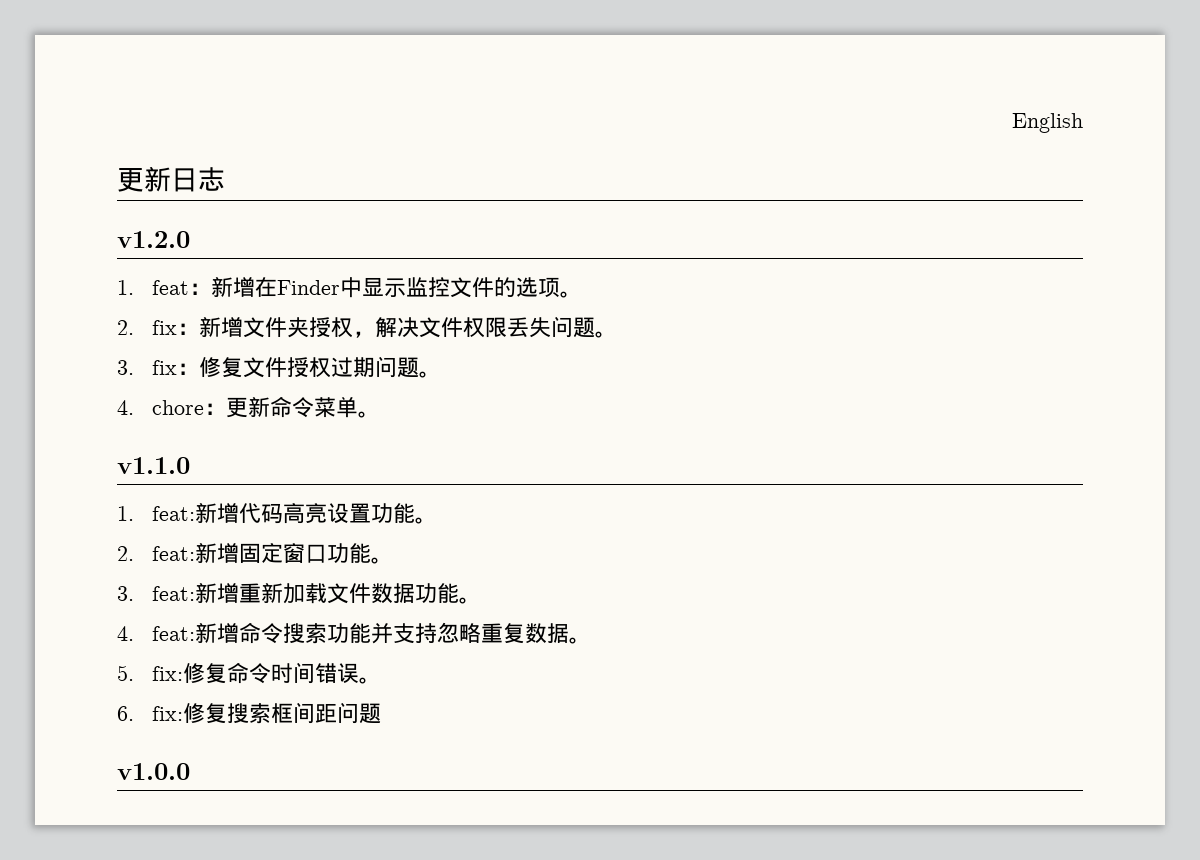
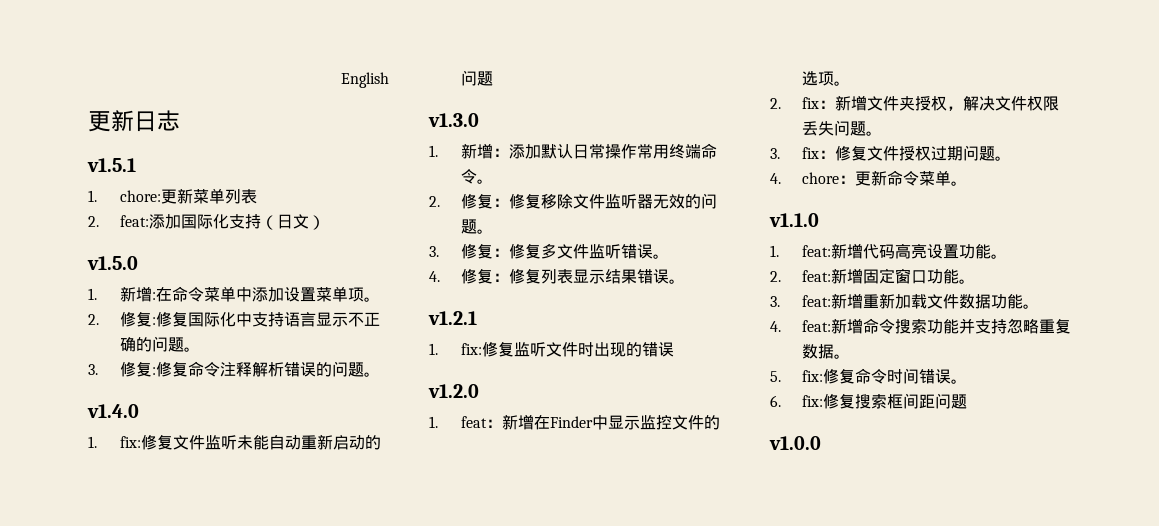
+ v1.5.1
+ 1. chore:更新菜单列表
+ 2. feat:添加国际化支持（日文）
+ v1.5.0
+ 1.新增:在命令菜单中添加设置菜单项。
+ 2.修复:修复国际化中支持语言显示不正确的问题。
+ 3.修复:修复命令注释解析错误的问题。
+ v1.4.0
+ 1. fix:修复文件监听未能自动重新启动的问题
+ v1.3.0
+ 1.新增：添加默认日常操作常用终端命令。
+ 2.修复：修复移除文件监听器无效的问题。
+ 3.修复：修复多文件监听错误。
+ 4.修复：修复列表显示结果错误。
+ v1.2.1
+ 1. fix:修复监听文件时出现的错误

